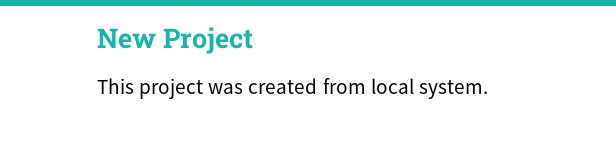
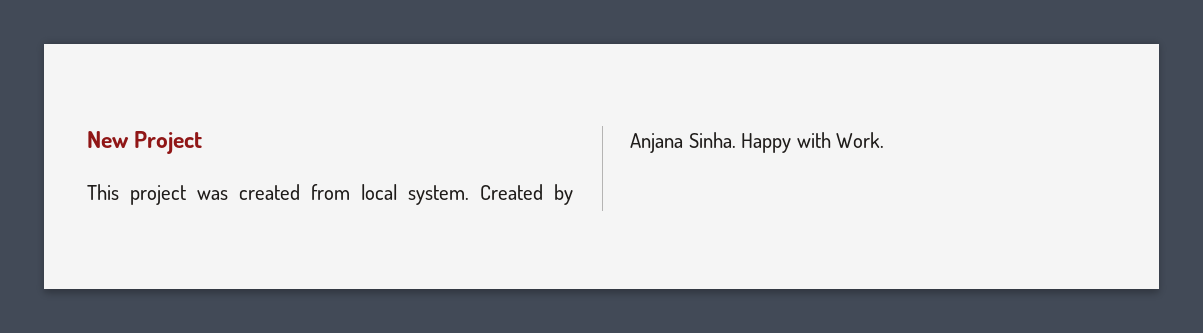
+ Created by Anjana Sinha. Happy with Work.

